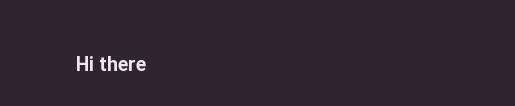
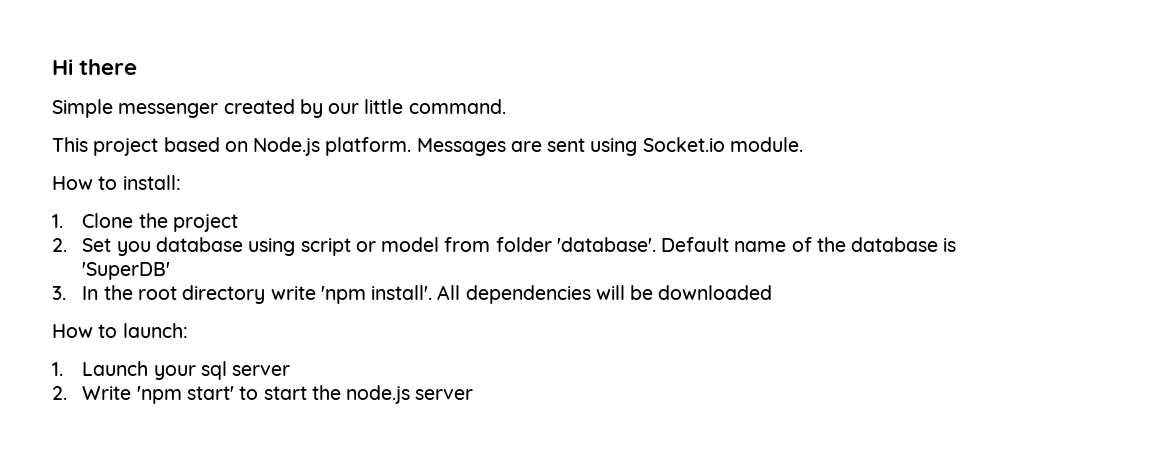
+ Simple messenger created by our little command.
+ This project based on Node.js platform. Messages are sent using Socket.io module.
+ How to install:
+ 1. Clone the project
+ 2. Set you database using script or model from folder 'database'. Default name of the database is 'SuperDB'
+ 3. In the root directory write 'npm install'. All dependencies will be downloaded
+ How to launch:
+ 1. Launch your sql server
+ 2. Write 'npm start' to start the node.js server

